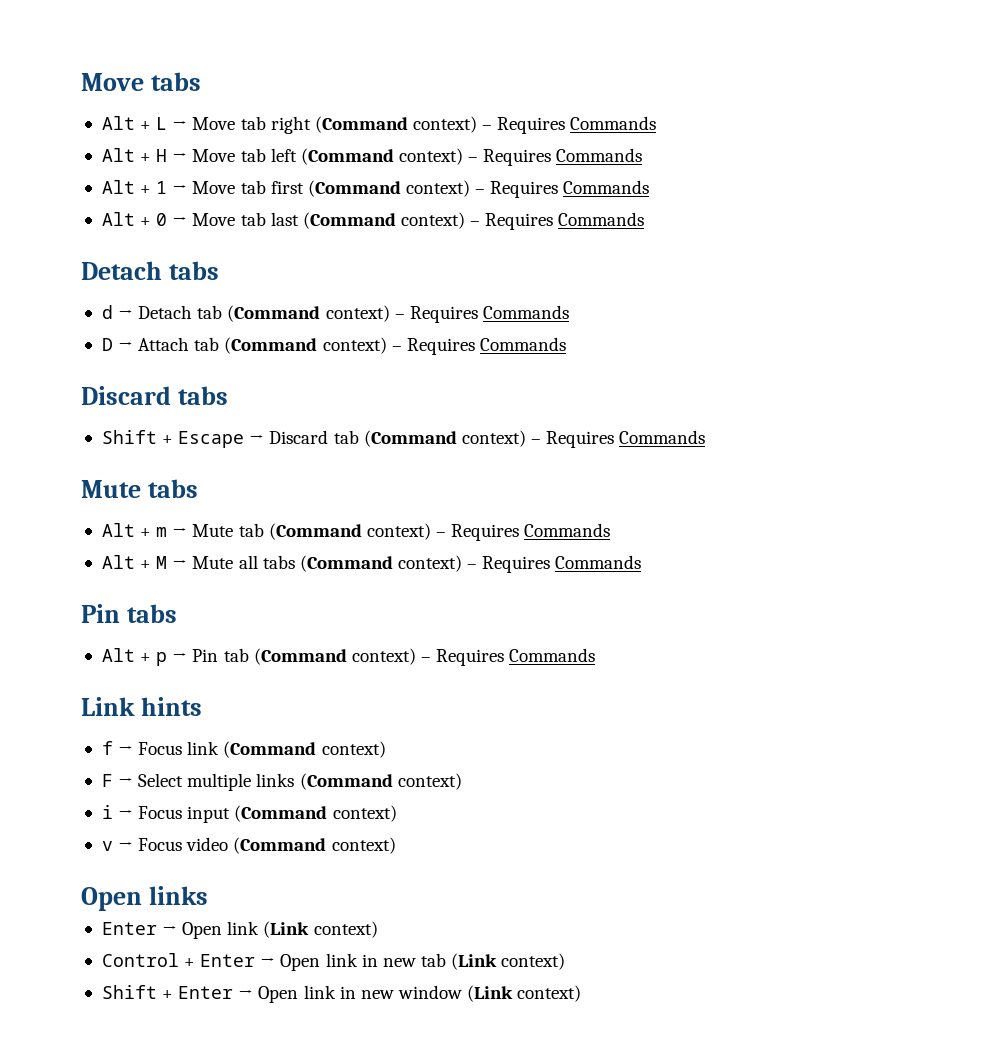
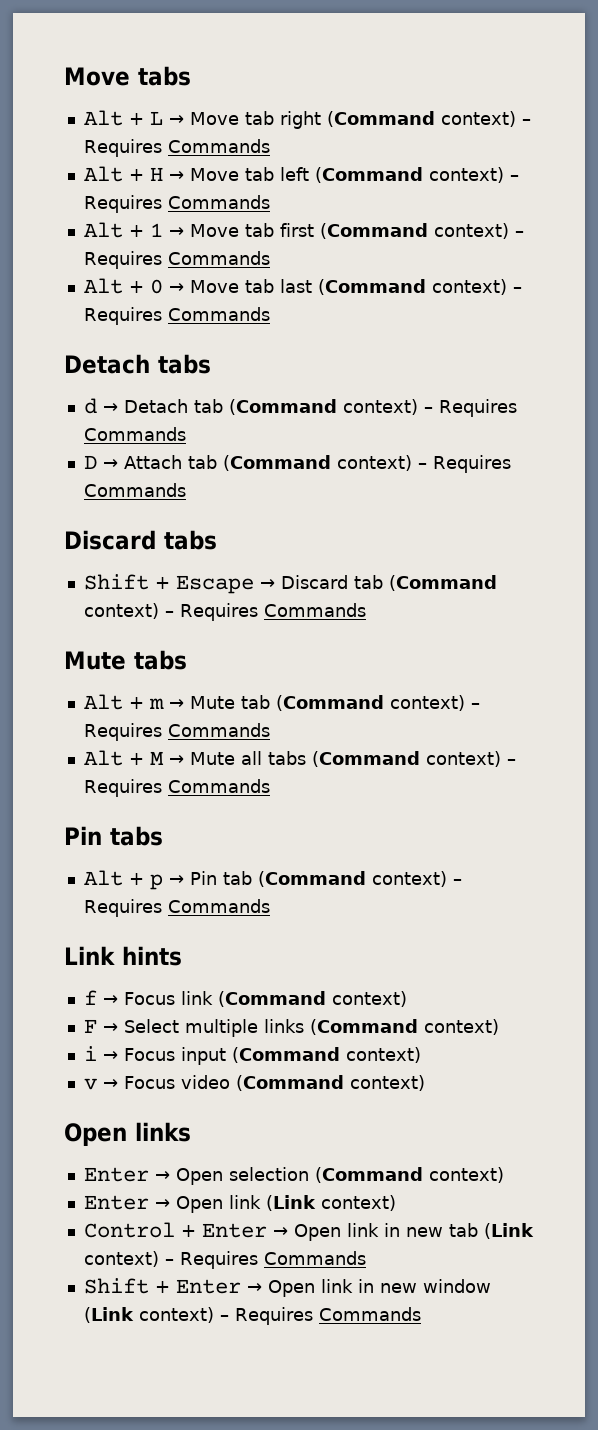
+ Enter → Open selection (Command context)
- Control + Enter → Open link in new tab (Link context)
+ Control + Enter → Open link in new tab (Link context) – Requires Commands
- Shift + Enter → Open link in new window (Link context)
+ Shift + Enter → Open link in new window (Link context) – Requires Commands

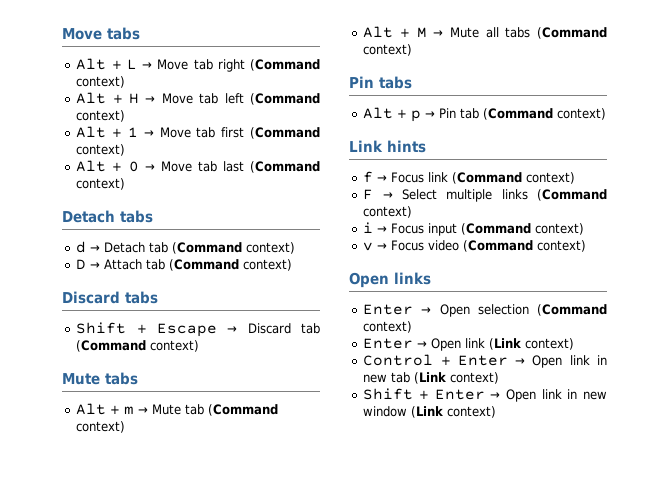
- Alt + L → Move tab right (Command context) – Requires Commands
+ Alt + L → Move tab right (Command context)
- Alt + H → Move tab left (Command context) – Requires Commands
+ Alt + H → Move tab left (Command context)
- Alt + 1 → Move tab first (Command context) – Requires Commands
+ Alt + 1 → Move tab first (Command context)
- Alt + 0 → Move tab last (Command context) – Requires Commands
+ Alt + 0 → Move tab last (Command context)
- d → Detach tab (Command context) – Requires Commands
+ d → Detach tab (Command context)
- D → Attach tab (Command context) – Requires Commands
+ D → Attach tab (Command context)
- Shift + Escape → Discard tab (Command context) – Requires Commands
+ Shift + Escape → Discard tab (Command context)
- Alt + m → Mute tab (Command context) – Requires Commands
+ Alt + m → Mute tab (Command context)
- Alt + M → Mute all tabs (Command context) – Requires Commands
+ Alt + M → Mute all tabs (Command context)
- Alt + p → Pin tab (Command context) – Requires Commands
+ Alt + p → Pin tab (Command context)
- Control + Enter → Open link in new tab (Link context) – Requires Commands
+ Control + Enter → Open link in new tab (Link context)
- Shift + Enter → Open link in new window (Link context) – Requires Commands
+ Shift + Enter → Open link in new window (Link context)

